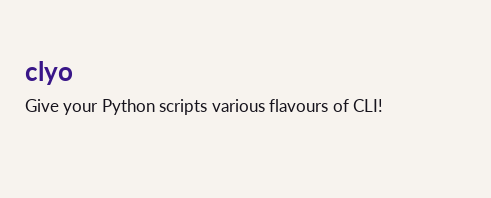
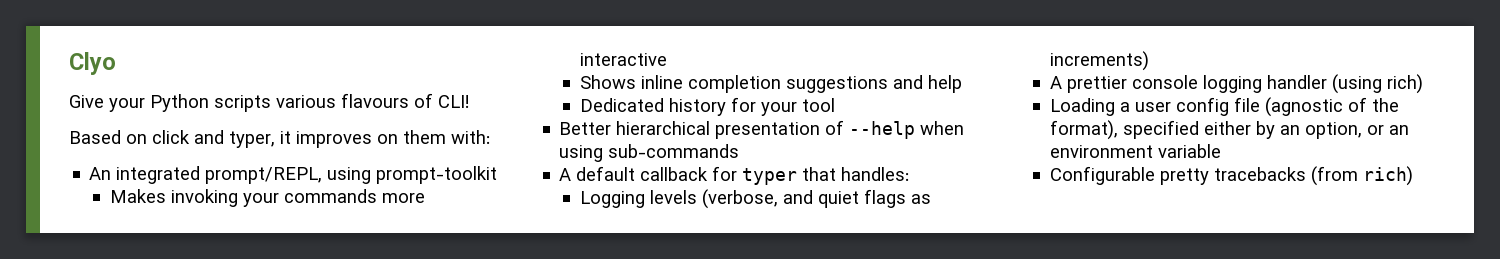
- clyo
+ Clyo
+ Based on click and typer, it improves on them with:
+ An integrated prompt/REPL, using prompt-toolkit
+ Makes invoking your commands more interactive
+ Shows inline completion suggestions and help
+ Dedicated history for your tool
+ Better hierarchical presentation of --help when using sub-commands
+ A default callback for typer that handles:
+ Logging levels (verbose, and quiet flags as increments)
+ A prettier console logging handler (using rich)
+ Loading a user config file (agnostic of the format), specified either by an option, or an environment variable
+ Configurable pretty tracebacks (from rich)

